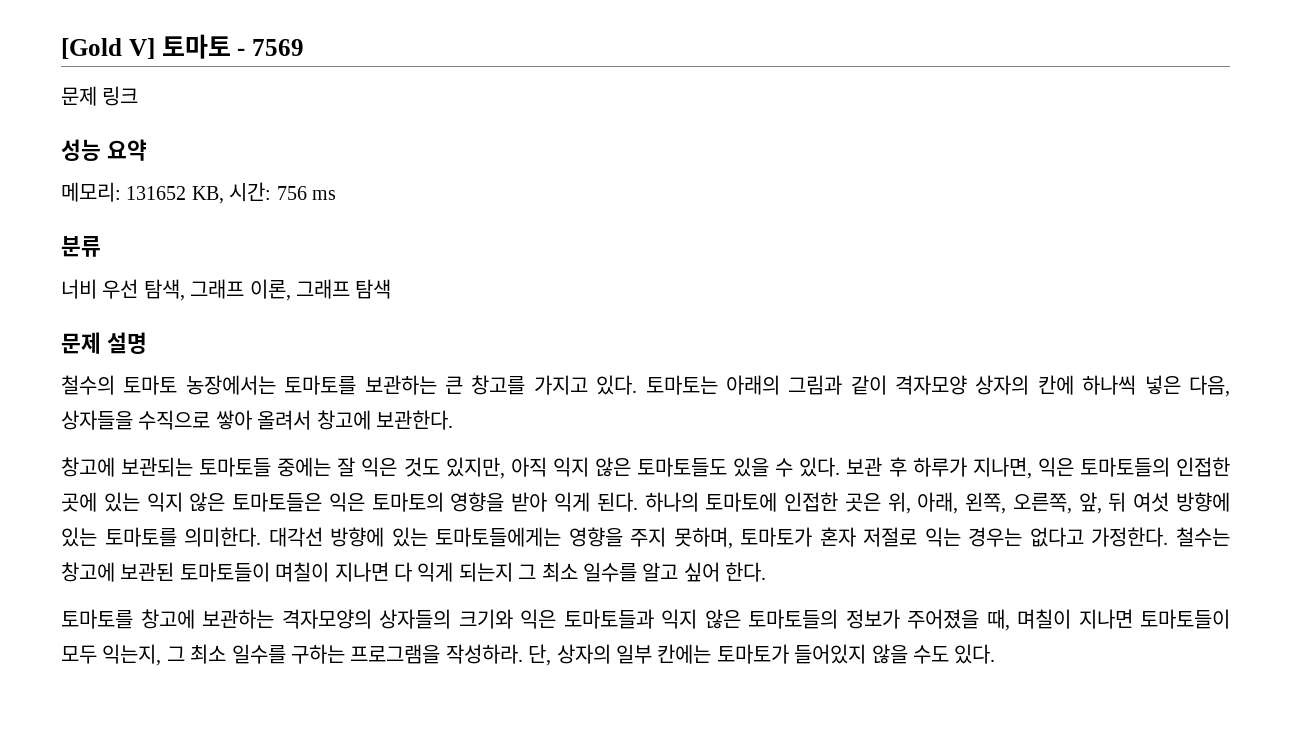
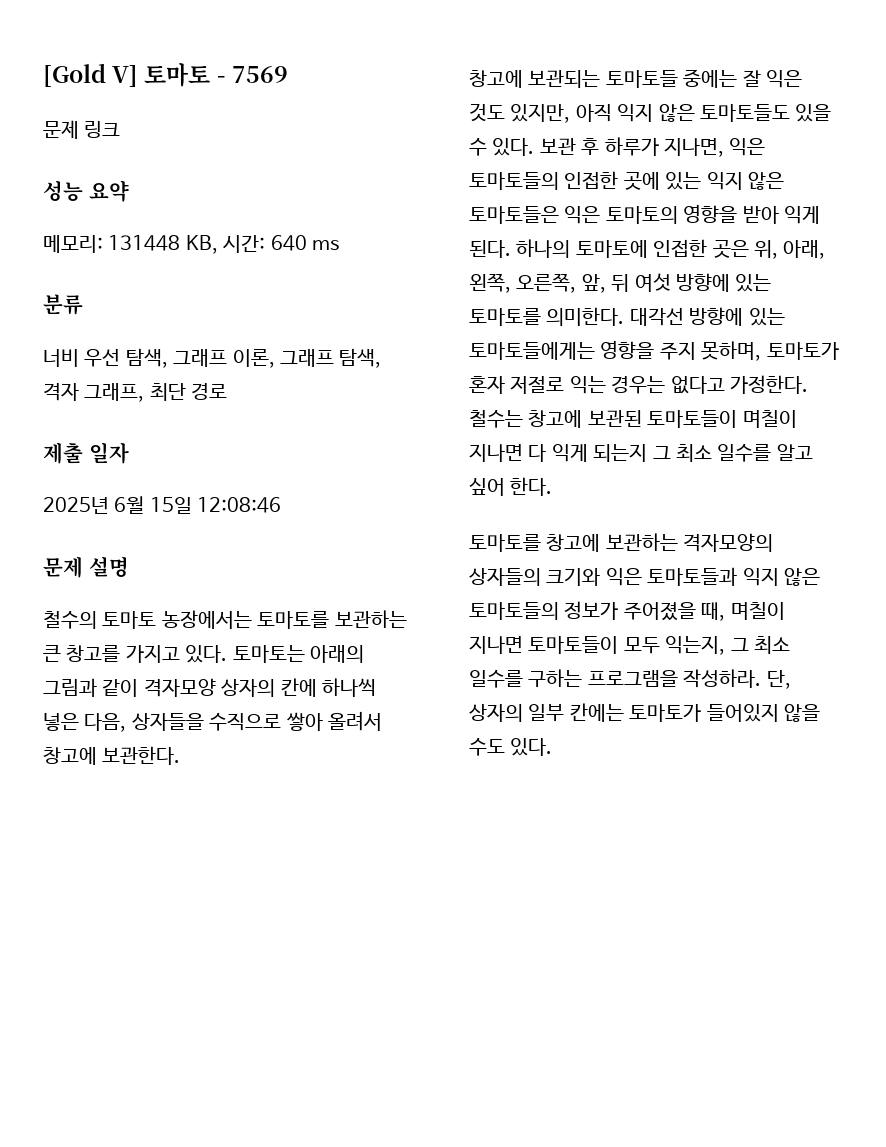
- 메모리: 131652 KB, 시간: 756 ms
+ 메모리: 131448 KB, 시간: 640 ms
- 너비 우선 탐색, 그래프 이론, 그래프 탐색
+ 너비 우선 탐색, 그래프 이론, 그래프 탐색, 격자 그래프, 최단 경로
+ 제출 일자
+ 2025년 6월 15일 12:08:46

